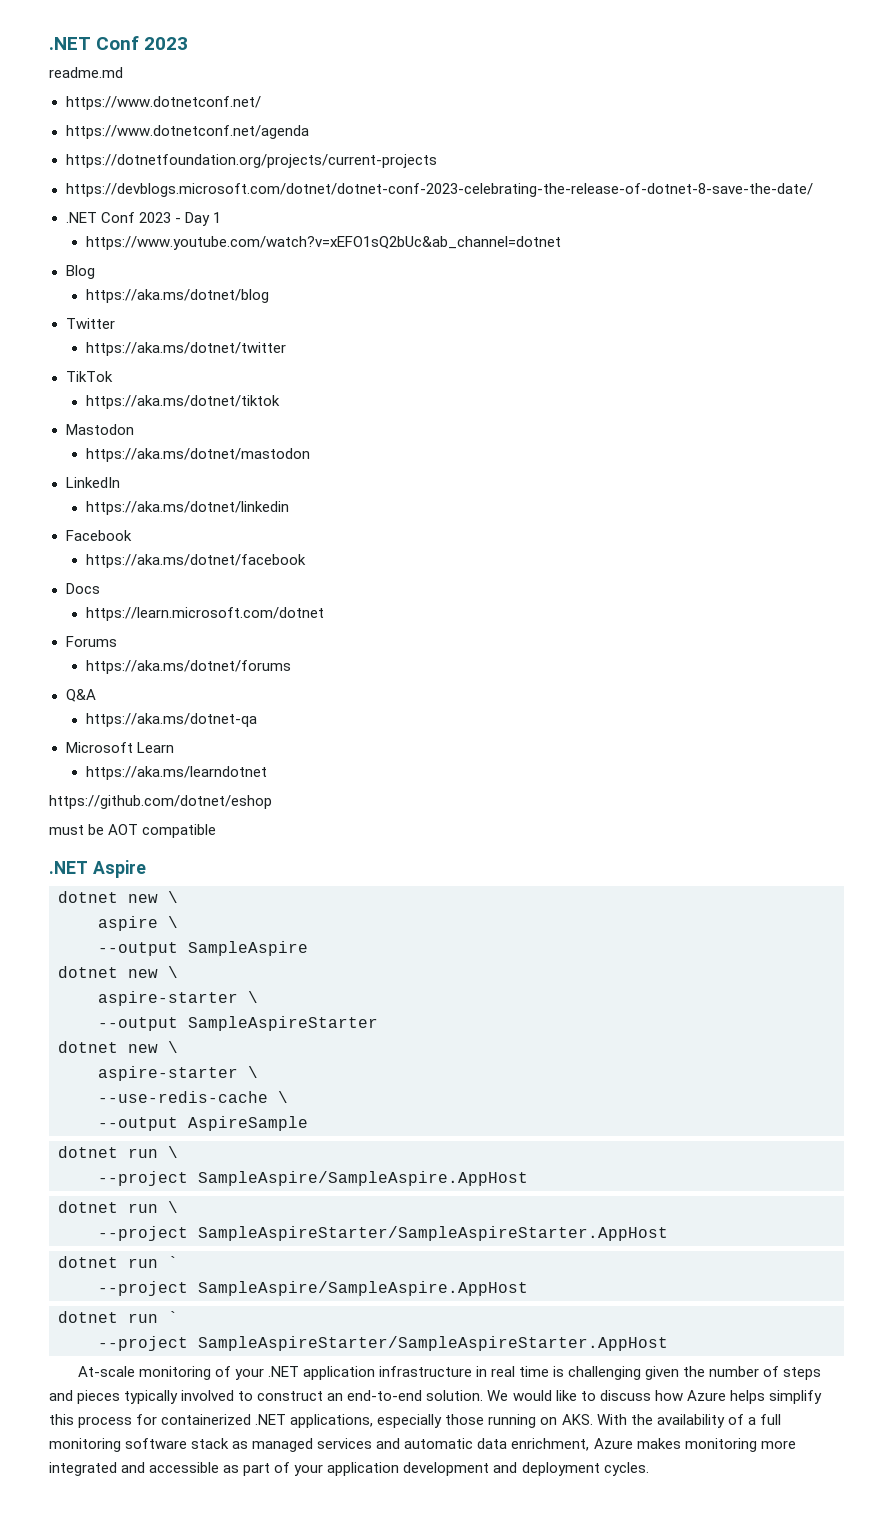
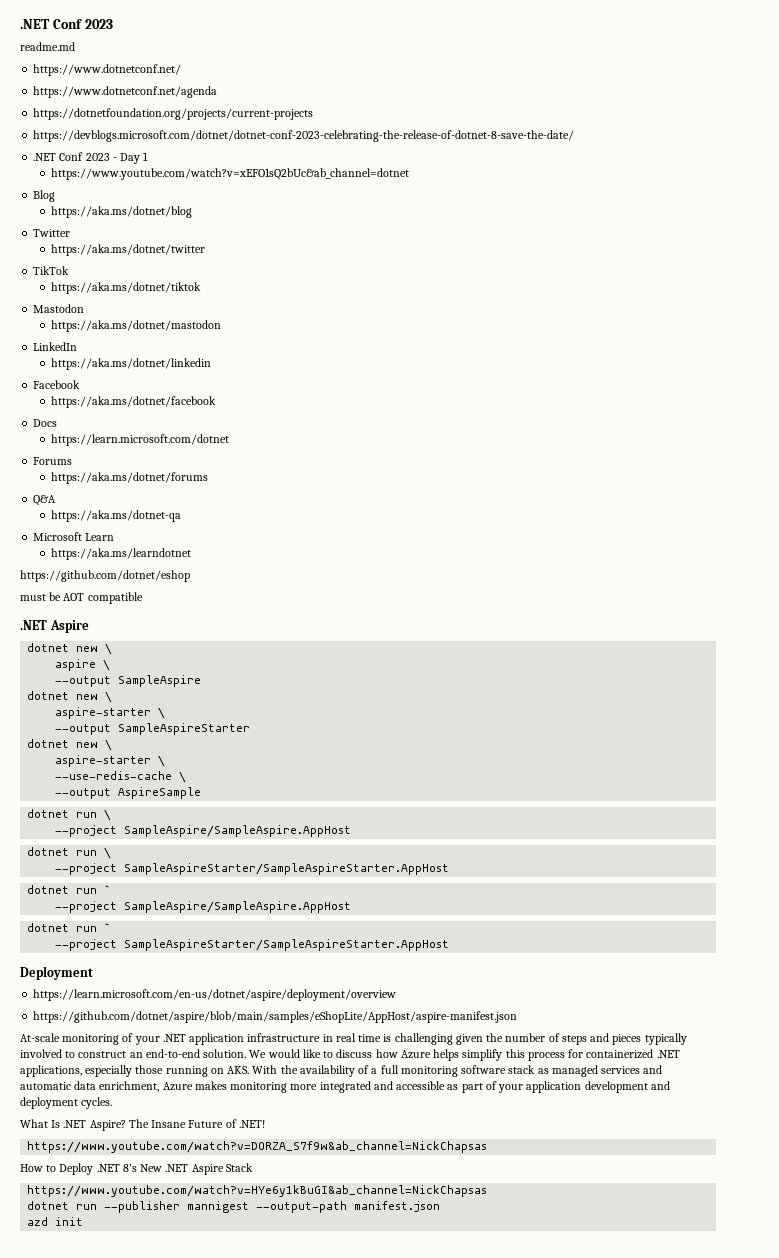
+ Deployment
+ https://learn.microsoft.com/en-us/dotnet/aspire/deployment/overview
+ https://github.com/dotnet/aspire/blob/main/samples/eShopLite/AppHost/aspire-manifest.json
+ What Is .NET Aspire? The Insane Future of .NET!
+ https://www.youtube.com/watch?v=DORZA_S7f9w&ab_channel=NickChapsas
+ How to Deploy .NET 8's New .NET Aspire Stack
+ https://www.youtube.com/watch?v=HYe6y1kBuGI&ab_channel=NickChapsas
+ dotnet run --publisher mannigest --output-path manifest.json
+ azd init

